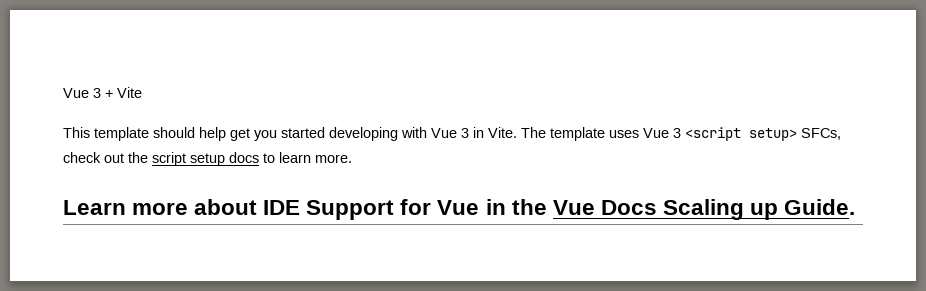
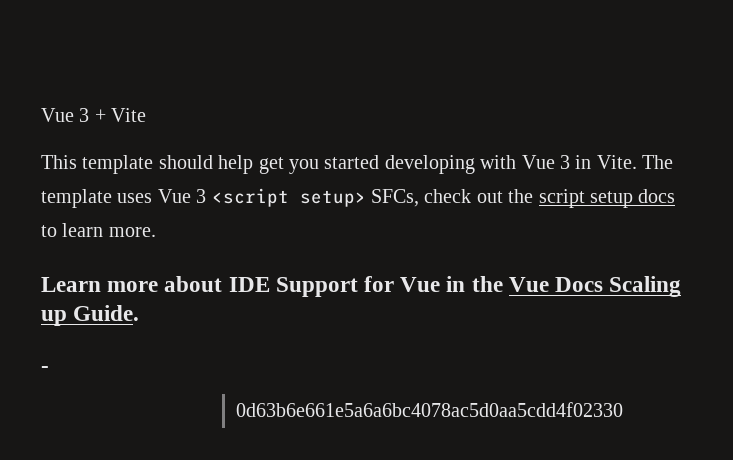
+ -
+ 0d63b6e661e5a6a6bc4078ac5d0aa5cdd4f02330

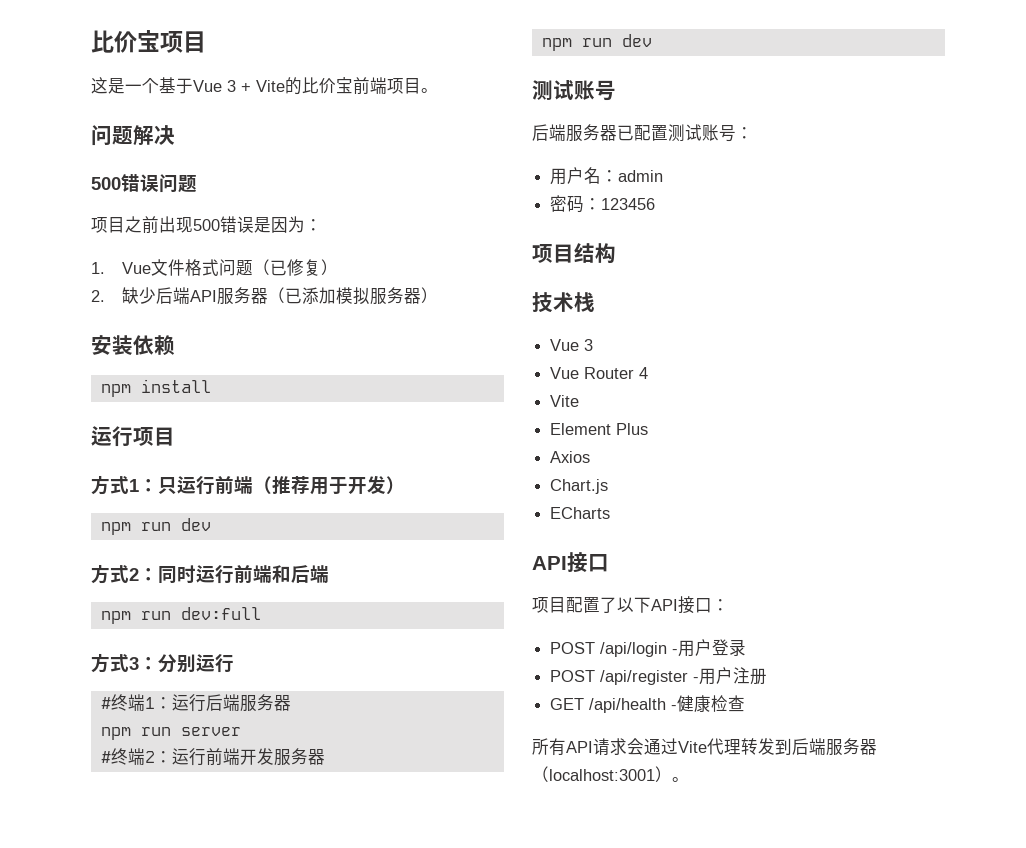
- Vue 3 + Vite
- This template should help get you started developing with Vue 3 in Vite. The template uses Vue 3 <script setup> SFCs, check out the script setup docs to learn more.
- Learn more about IDE Support for Vue in the Vue Docs Scaling up Guide.
- -
- 0d63b6e661e5a6a6bc4078ac5d0aa5cdd4f02330
+ 比价宝项目
+ 这是一个基于Vue 3 + Vite的比价宝前端项目。
+ 问题解决
+ 500错误问题
+ 项目之前出现500错误是因为：
+ 1. Vue文件格式问题（已修复）
+ 2.缺少后端API服务器（已添加模拟服务器）
+ 安装依赖
+ npm install
+ 运行项目
+ 方式1：只运行前端（推荐用于开发）
+ npm run dev
+ 方式2：同时运行前端和后端
+ npm run dev:full
+ 方式3：分别运行
+ #终端1：运行后端服务器
+ npm run server
+ #终端2：运行前端开发服务器
+ npm run dev
+ 测试账号
+ 后端服务器已配置测试账号：
+ 用户名：admin
+ 密码：123456
+ 项目结构
+ 技术栈
+ Vue 3
+ Vue Router 4
+ Vite
+ Element Plus
+ Axios
+ Chart.js
+ ECharts
+ API接口
+ 项目配置了以下API接口：
+ POST /api/login -用户登录
+ POST /api/register -用户注册
+ GET /api/health -健康检查
+ 所有API请求会通过Vite代理转发到后端服务器（localhost:3001）。

